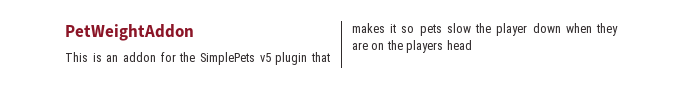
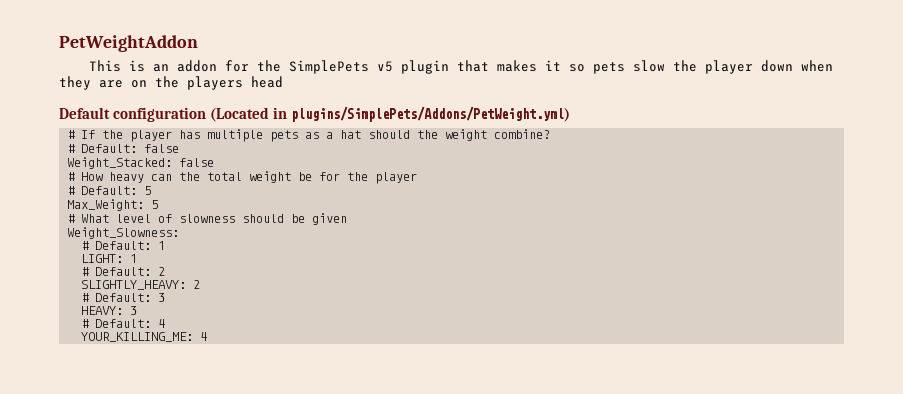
+ Default configuration (Located in plugins/SimplePets/Addons/PetWeight.yml)
+ # If the player has multiple pets as a hat should the weight combine?
+ # Default: false
+ Weight_Stacked: false
+ # How heavy can the total weight be for the player
+ # Default: 5
+ Max_Weight: 5
+ # What level of slowness should be given
+ Weight_Slowness:
+ # Default: 1
+ LIGHT: 1
+ # Default: 2
+ SLIGHTLY_HEAVY: 2
+ # Default: 3
+ HEAVY: 3
+ # Default: 4
+ YOUR_KILLING_ME: 4

